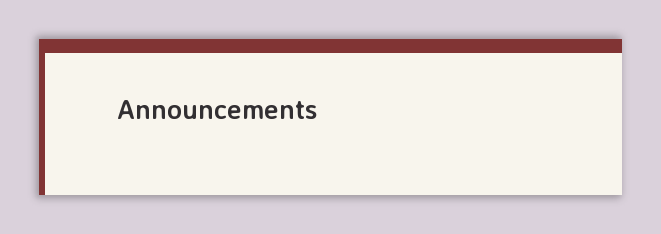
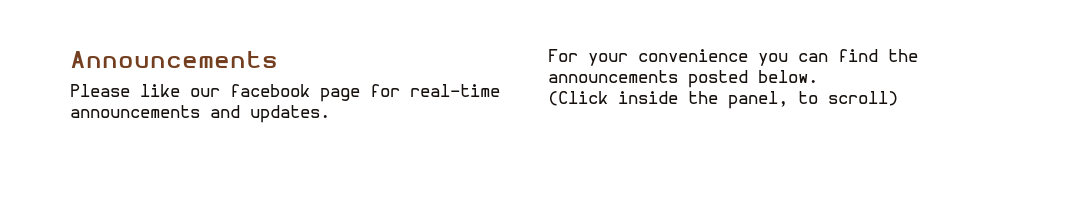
+ Please like our facebook page for real-time announcements and updates.
+ For your convenience you can find the announcements posted below.
+ (Click inside the panel, to scroll)

